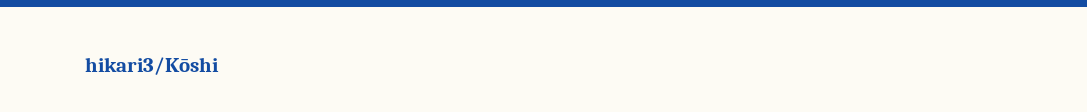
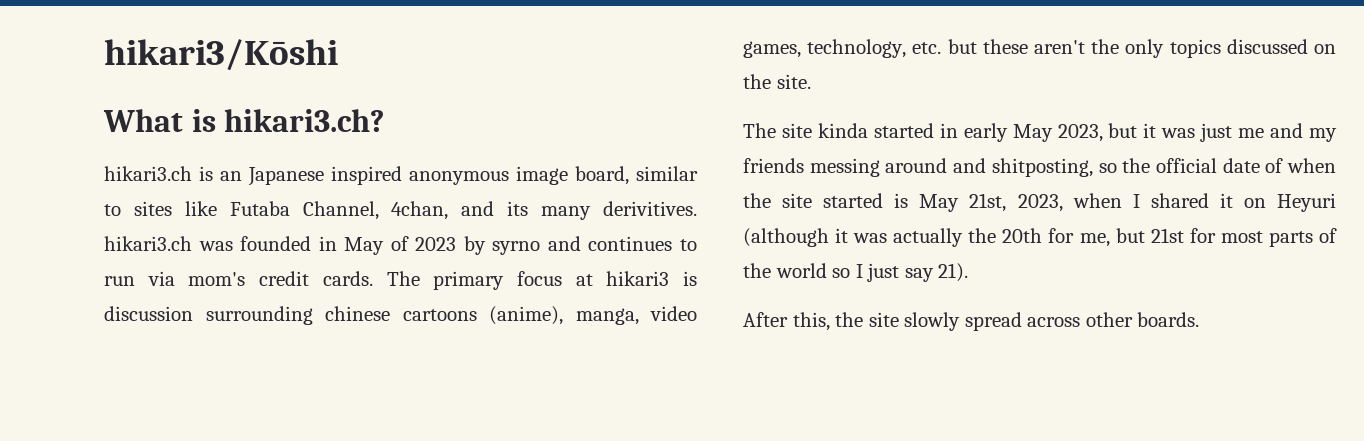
+ What is hikari3.ch?
+ hikari3.ch is an Japanese inspired anonymous image board, similar to sites like Futaba Channel, 4chan, and its many derivitives. hikari3.ch was founded in May of 2023 by syrno and continues to run via mom's credit cards. The primary focus at hikari3 is discussion surrounding chinese cartoons (anime), manga, video games, technology, etc. but these aren't the only topics discussed on the site.
+ The site kinda started in early May 2023, but it was just me and my friends messing around and shitposting, so the official date of when the site started is May 21st, 2023, when I shared it on Heyuri (although it was actually the 20th for me, but 21st for most parts of the world so I just say 21).
+ After this, the site slowly spread across other boards.

